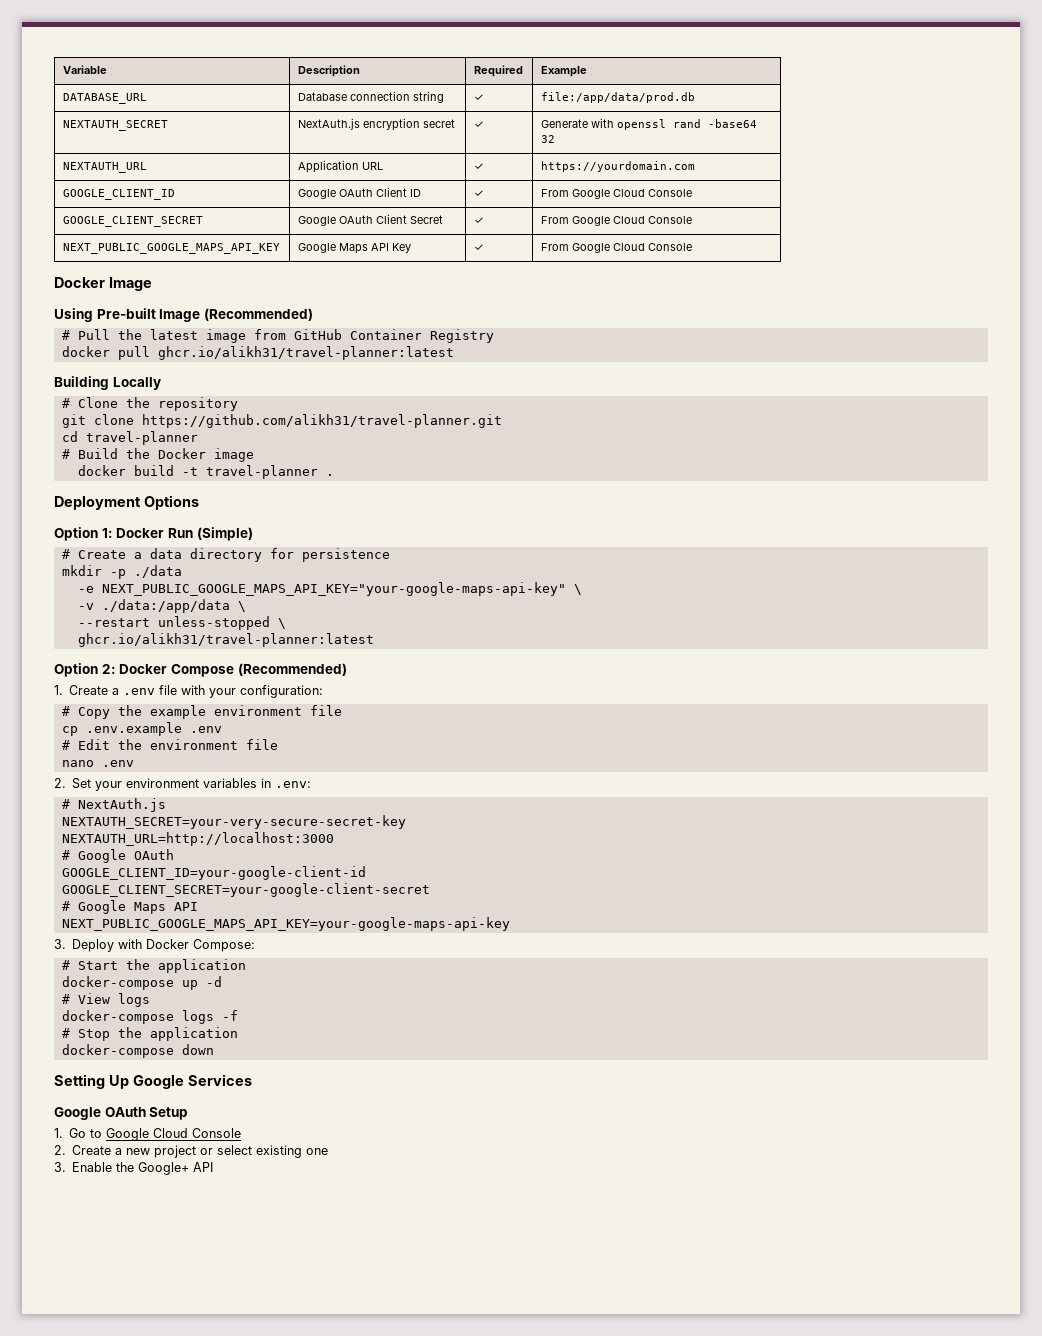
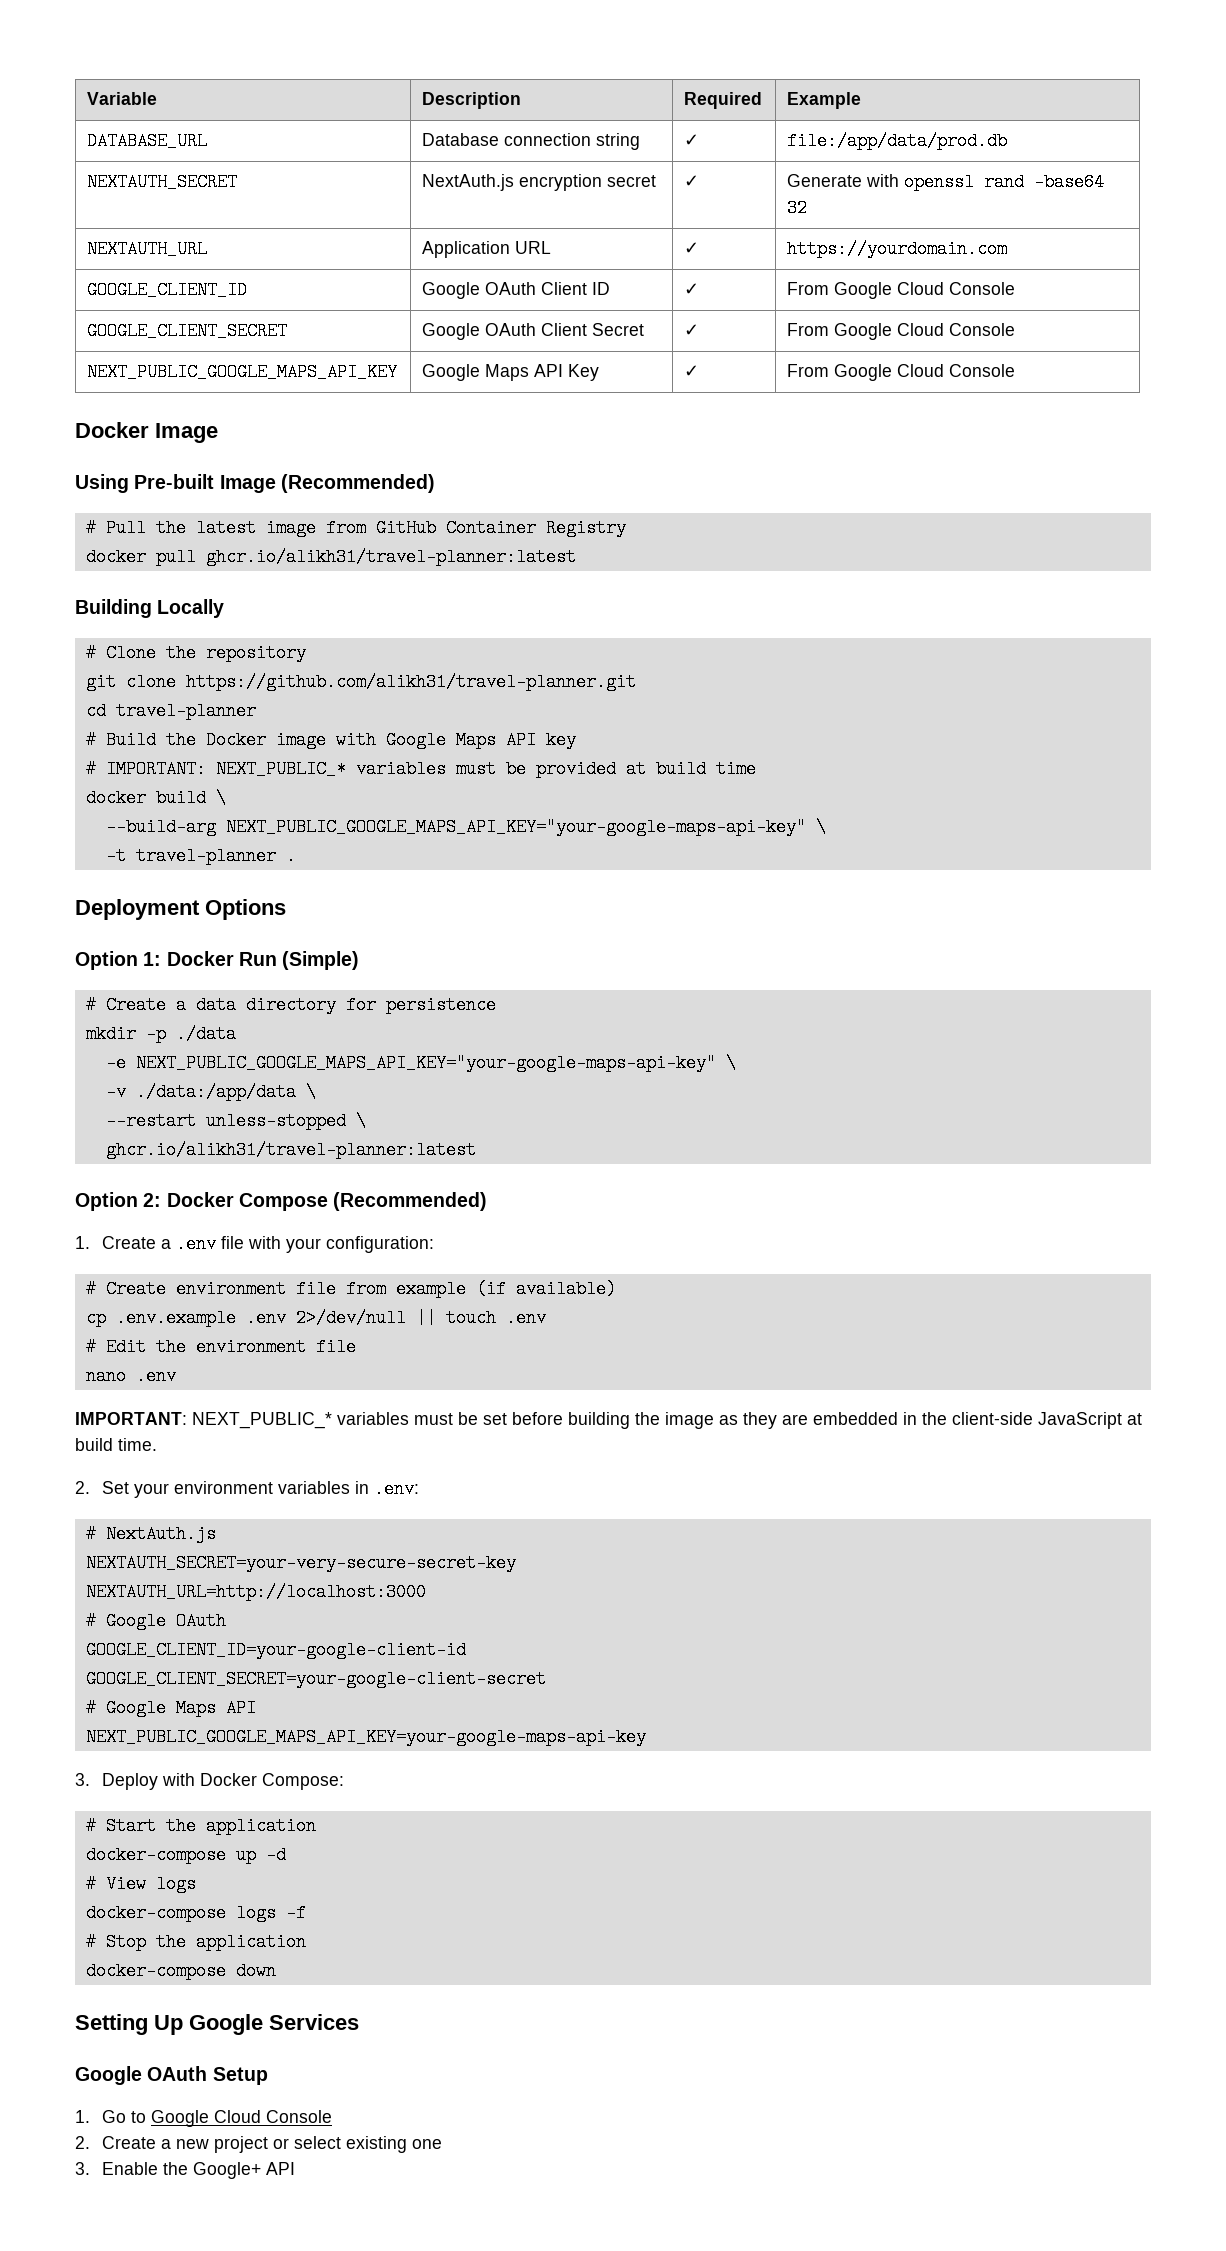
- # Build the Docker image
- docker build -t travel-planner .
+ # Build the Docker image with Google Maps API key
+ # IMPORTANT: NEXT_PUBLIC_* variables must be provided at build time
+ docker build \
+ --build-arg NEXT_PUBLIC_GOOGLE_MAPS_API_KEY="your-google-maps-api-key" \
+ -t travel-planner .
- # Copy the example environment file
+ # Create environment file from example (if available)
- cp .env.example .env
+ cp .env.example .env 2>/dev/null || touch .env
+ IMPORTANT: NEXT_PUBLIC_* variables must be set before building the image as they are embedded in the client-side JavaScript at build time.

